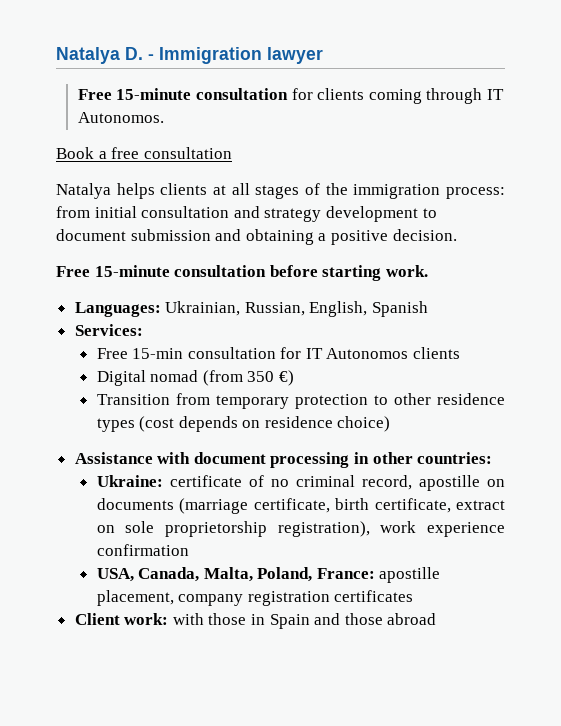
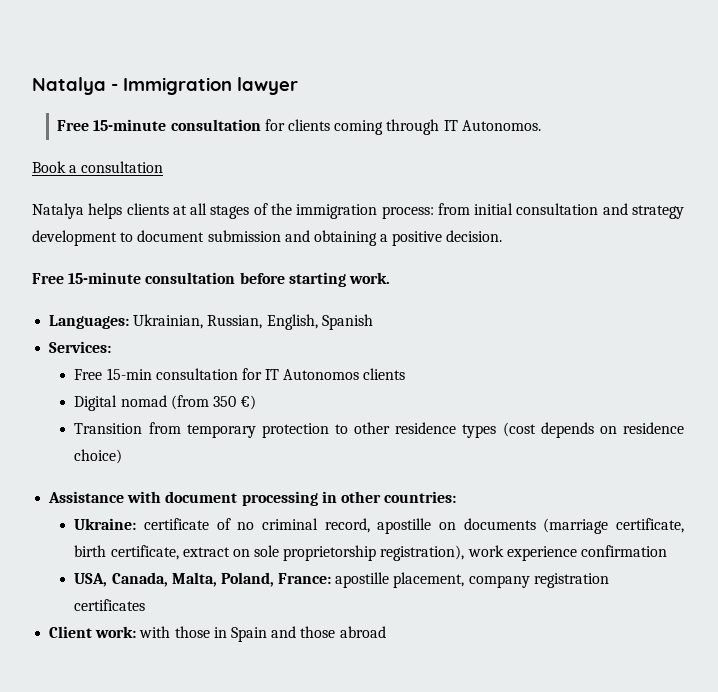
- Natalya D. - Immigration lawyer
+ Natalya - Immigration lawyer
- Book a free consultation
+ Book a consultation

